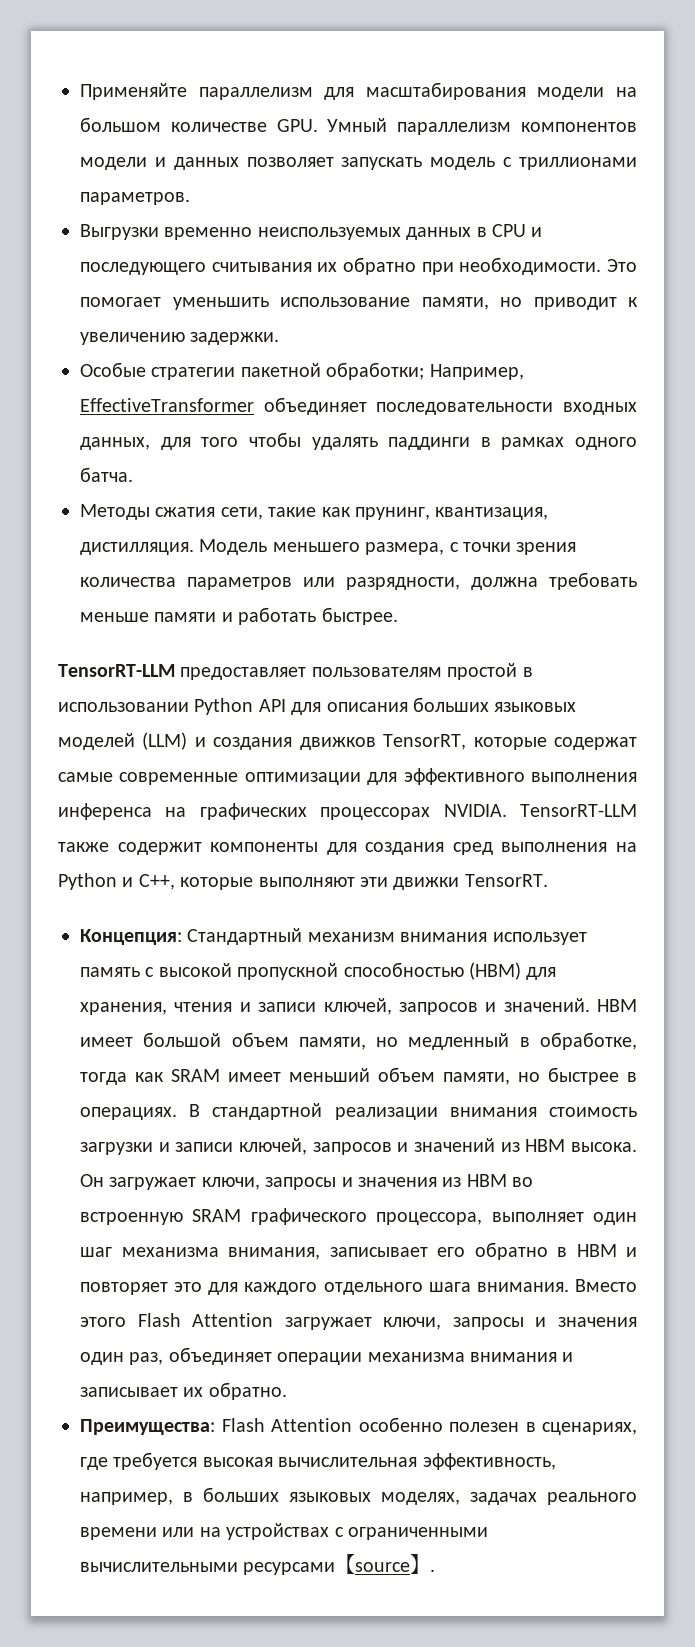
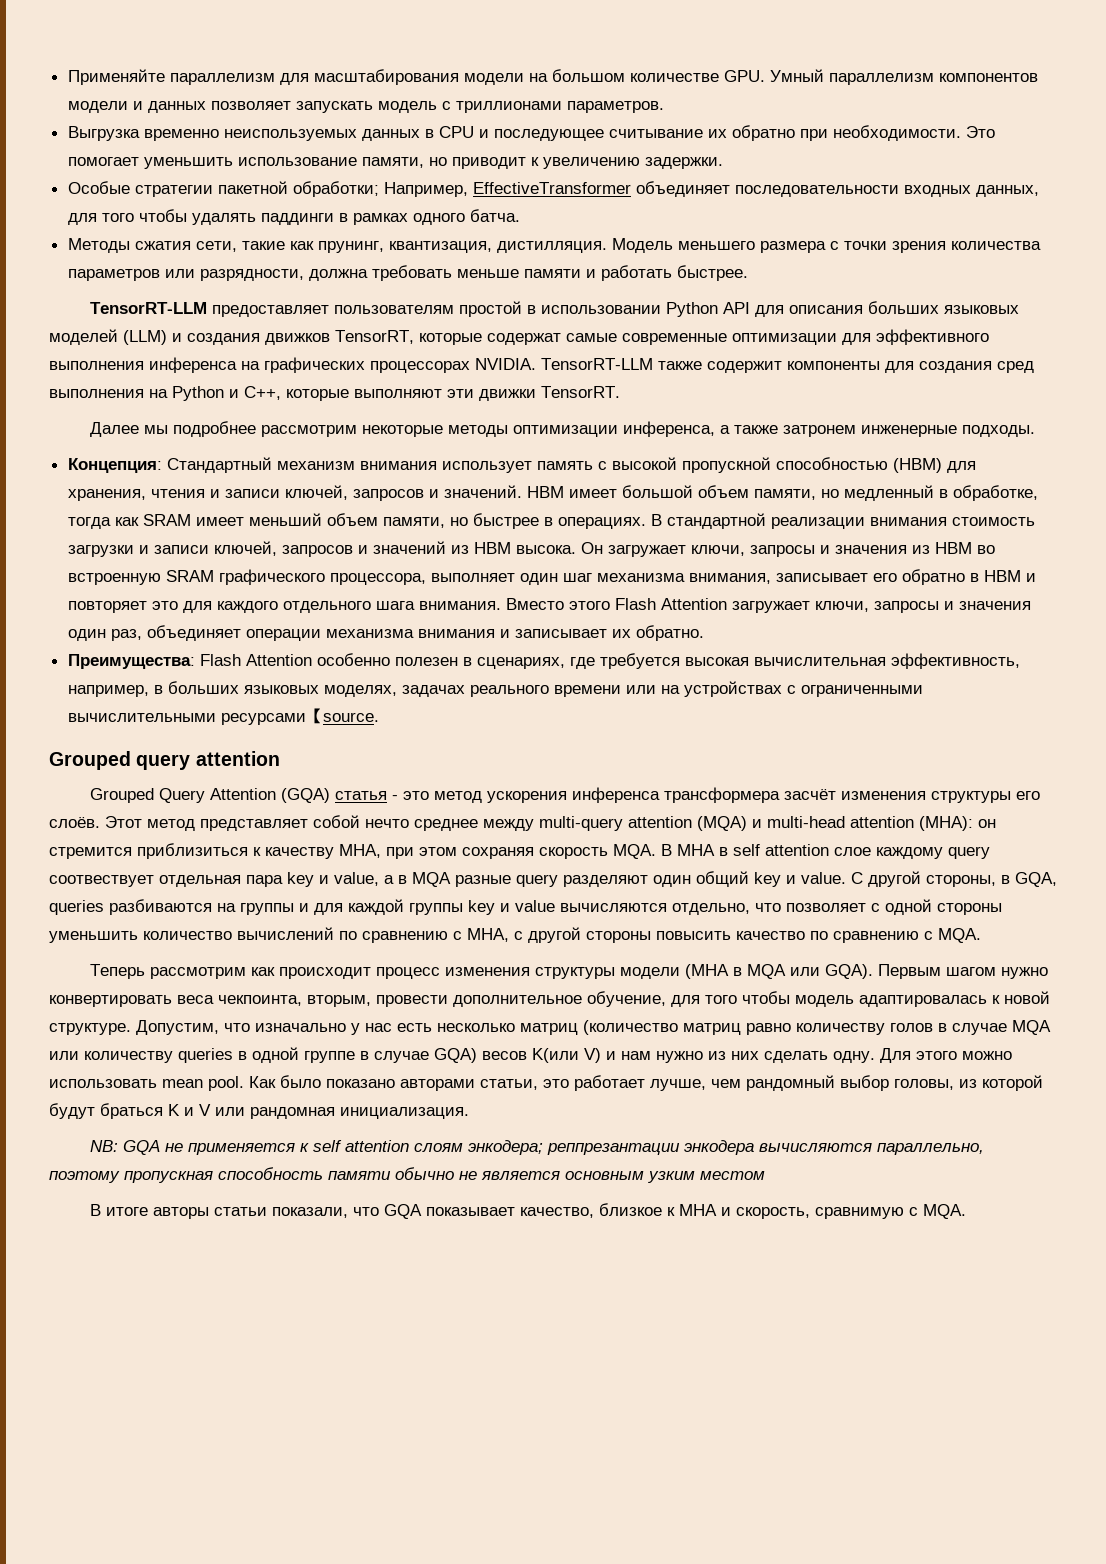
- Выгрузки временно неиспользуемых данных в CPU и последующего считывания их обратно при необходимости.
+ Выгрузка временно неиспользуемых данных в CPU и последующее считывание их обратно при необходимости.
- Модель меньшего размера, с точки зрения количества параметров или разрядности, должна требовать меньше памяти и работать быстрее.
+ Модель меньшего размера с точки зрения количества параметров или разрядности, должна требовать меньше памяти и работать быстрее.
+ Далее мы подробнее рассмотрим некоторые методы оптимизации инференса, а также затронем инженерные подходы.
- Преимущества: Flash Attention особенно полезен в сценариях, где требуется высокая вычислительная эффективность, например, в больших языковых моделях, задачах реального времени или на устройствах с ограниченными вычислительными ресурсами【source】.
+ Преимущества: Flash Attention особенно полезен в сценариях, где требуется высокая вычислительная эффективность, например, в больших языковых моделях, задачах реального времени или на устройствах с ограниченными вычислительными ресурсами【source.
+ Grouped query attention
+ Grouped Query Attention (GQA) статья - это метод ускорения инференса трансформера засчёт изменения структуры его слоёв. Этот метод представляет собой нечто среднее между multi-query attention (MQA) и multi-head attention (MHA): он стремится приблизиться к качеству MHA, при этом сохраняя скорость MQA. В MHA в self attention слое каждому query соотвествует отдельная пара key и value, а в MQA разные query разделяют один общий key и value. С другой стороны, в GQA, queries разбиваются на группы и для каждой группы key и value вычисляются отдельно, что позволяет с одной стороны уменьшить количество вычислений по сравнению с MHA, с другой стороны повысить качество по сравнению с MQA.
+ Теперь рассмотрим как происходит процесс изменения структуры модели (MHA в MQA или GQA). Первым шагом нужно конвертировать веса чекпоинта, вторым, провести дополнительное обучение, для того чтобы модель адаптировалась к новой структуре. Допустим, что изначально у нас есть несколько матриц (количество матриц равно количеству голов в случае MQA или количеству queries в одной группе в случае GQA) весов K(или V) и нам нужно из них сделать одну. Для этого можно использовать mean pool. Как было показано авторами статьи, это работает лучше, чем рандомный выбор головы, из которой будут браться K и V или рандомная инициализация.
+ NB: GQA не применяется к self attention слоям энкодера; реппрезантации энкодера вычисляются параллельно, поэтому пропускная способность памяти обычно не является основным узким местом
+ В итоге авторы статьи показали, что GQA показывает качество, близкое к MHA и скорость, сравнимую с MQA.

